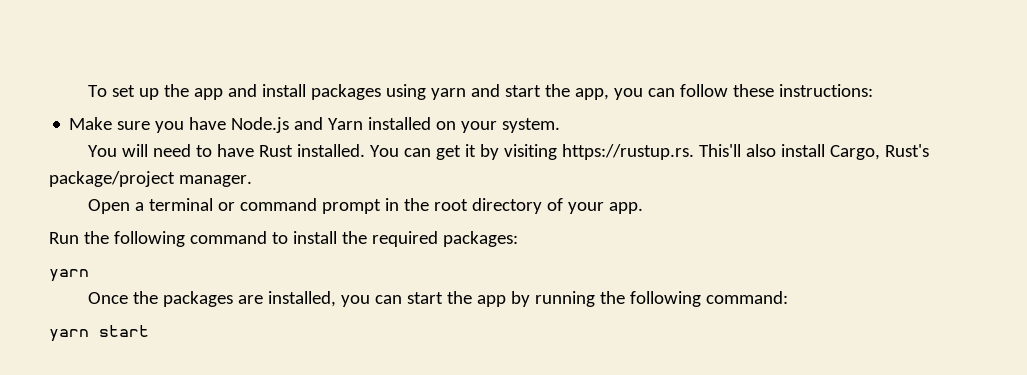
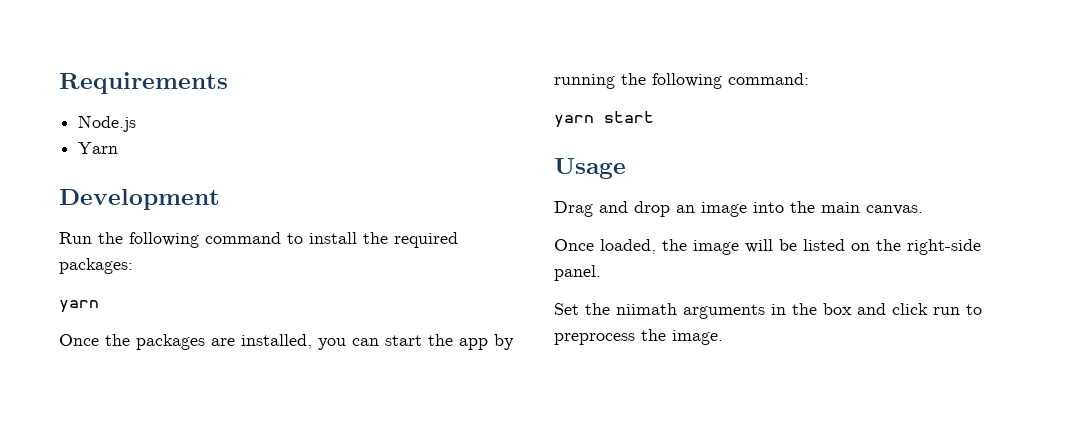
- To set up the app and install packages using yarn and start the app, you can follow these instructions:
- Make sure you have Node.js and Yarn installed on your system.
- You will need to have Rust installed. You can get it by visiting https://rustup.rs. This'll also install Cargo, Rust's package/project manager.
- Open a terminal or command prompt in the root directory of your app.
+ Requirements
+ Node.js
+ Yarn
+ Development
+ Usage
+ Drag and drop an image into the main canvas.
+ Once loaded, the image will be listed on the right-side panel.
+ Set the niimath arguments in the box and click run to preprocess the image.

